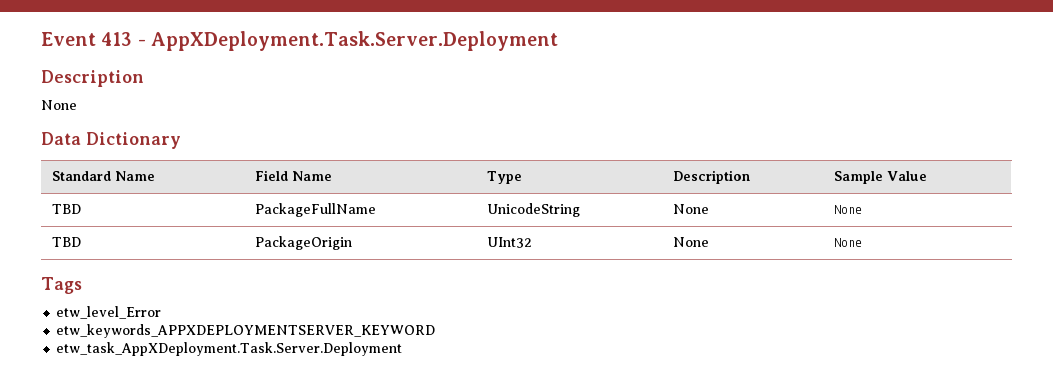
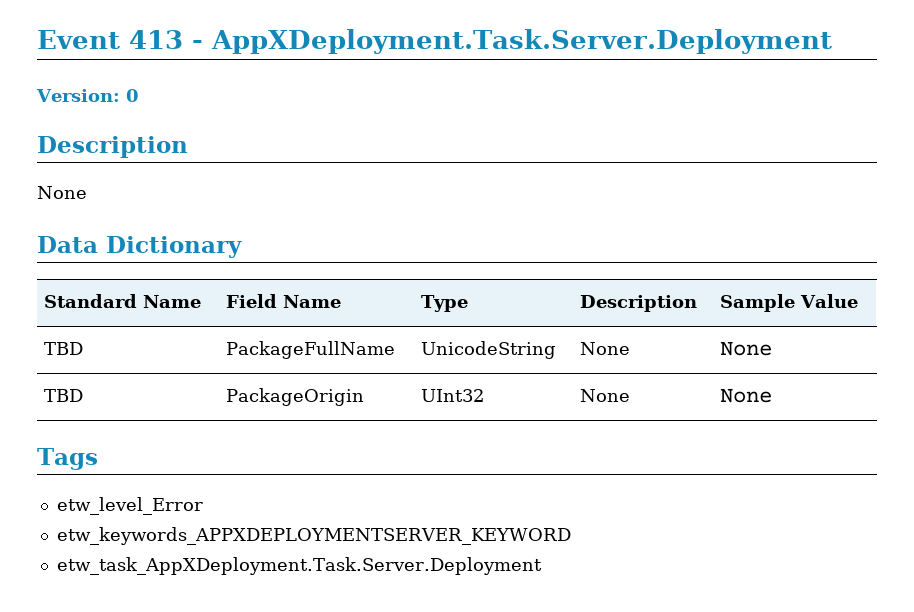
+ Version: 0

